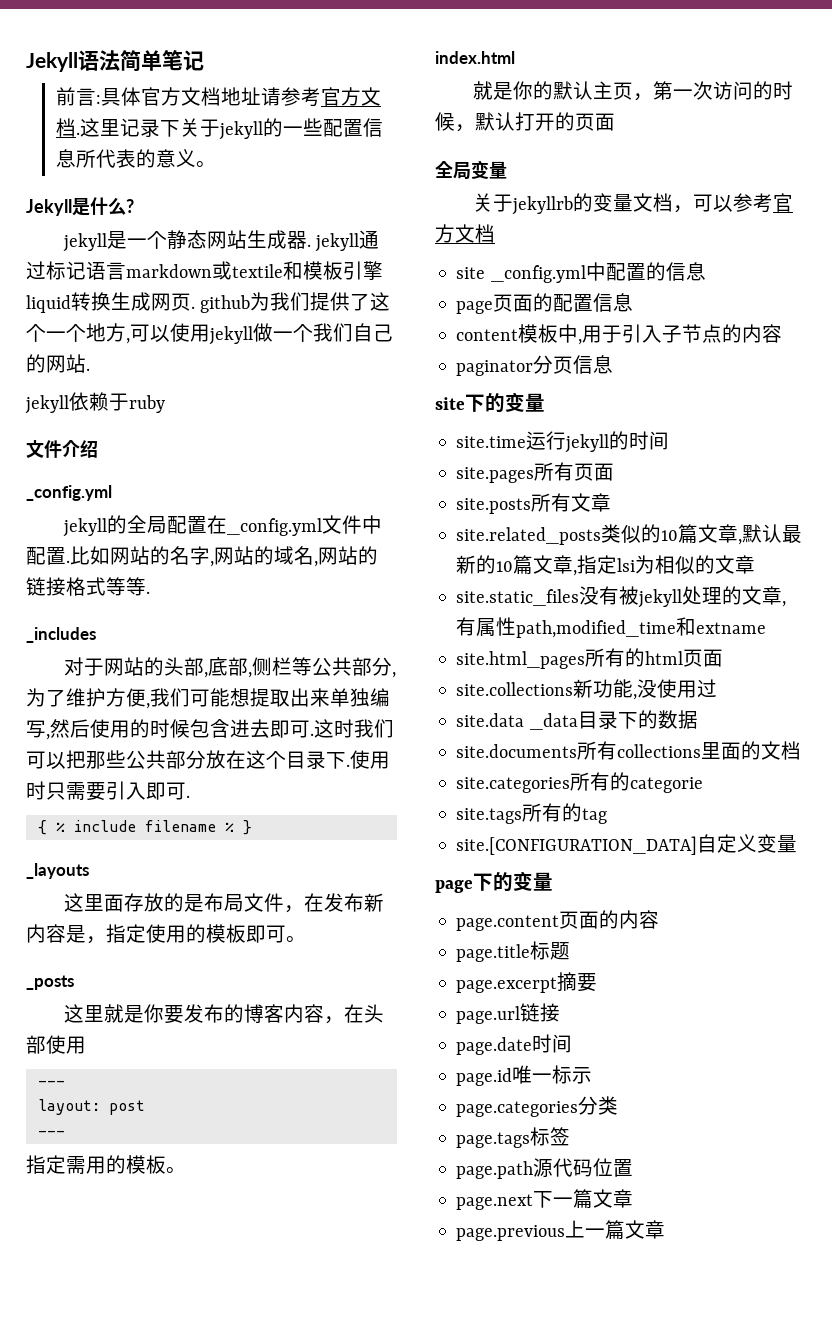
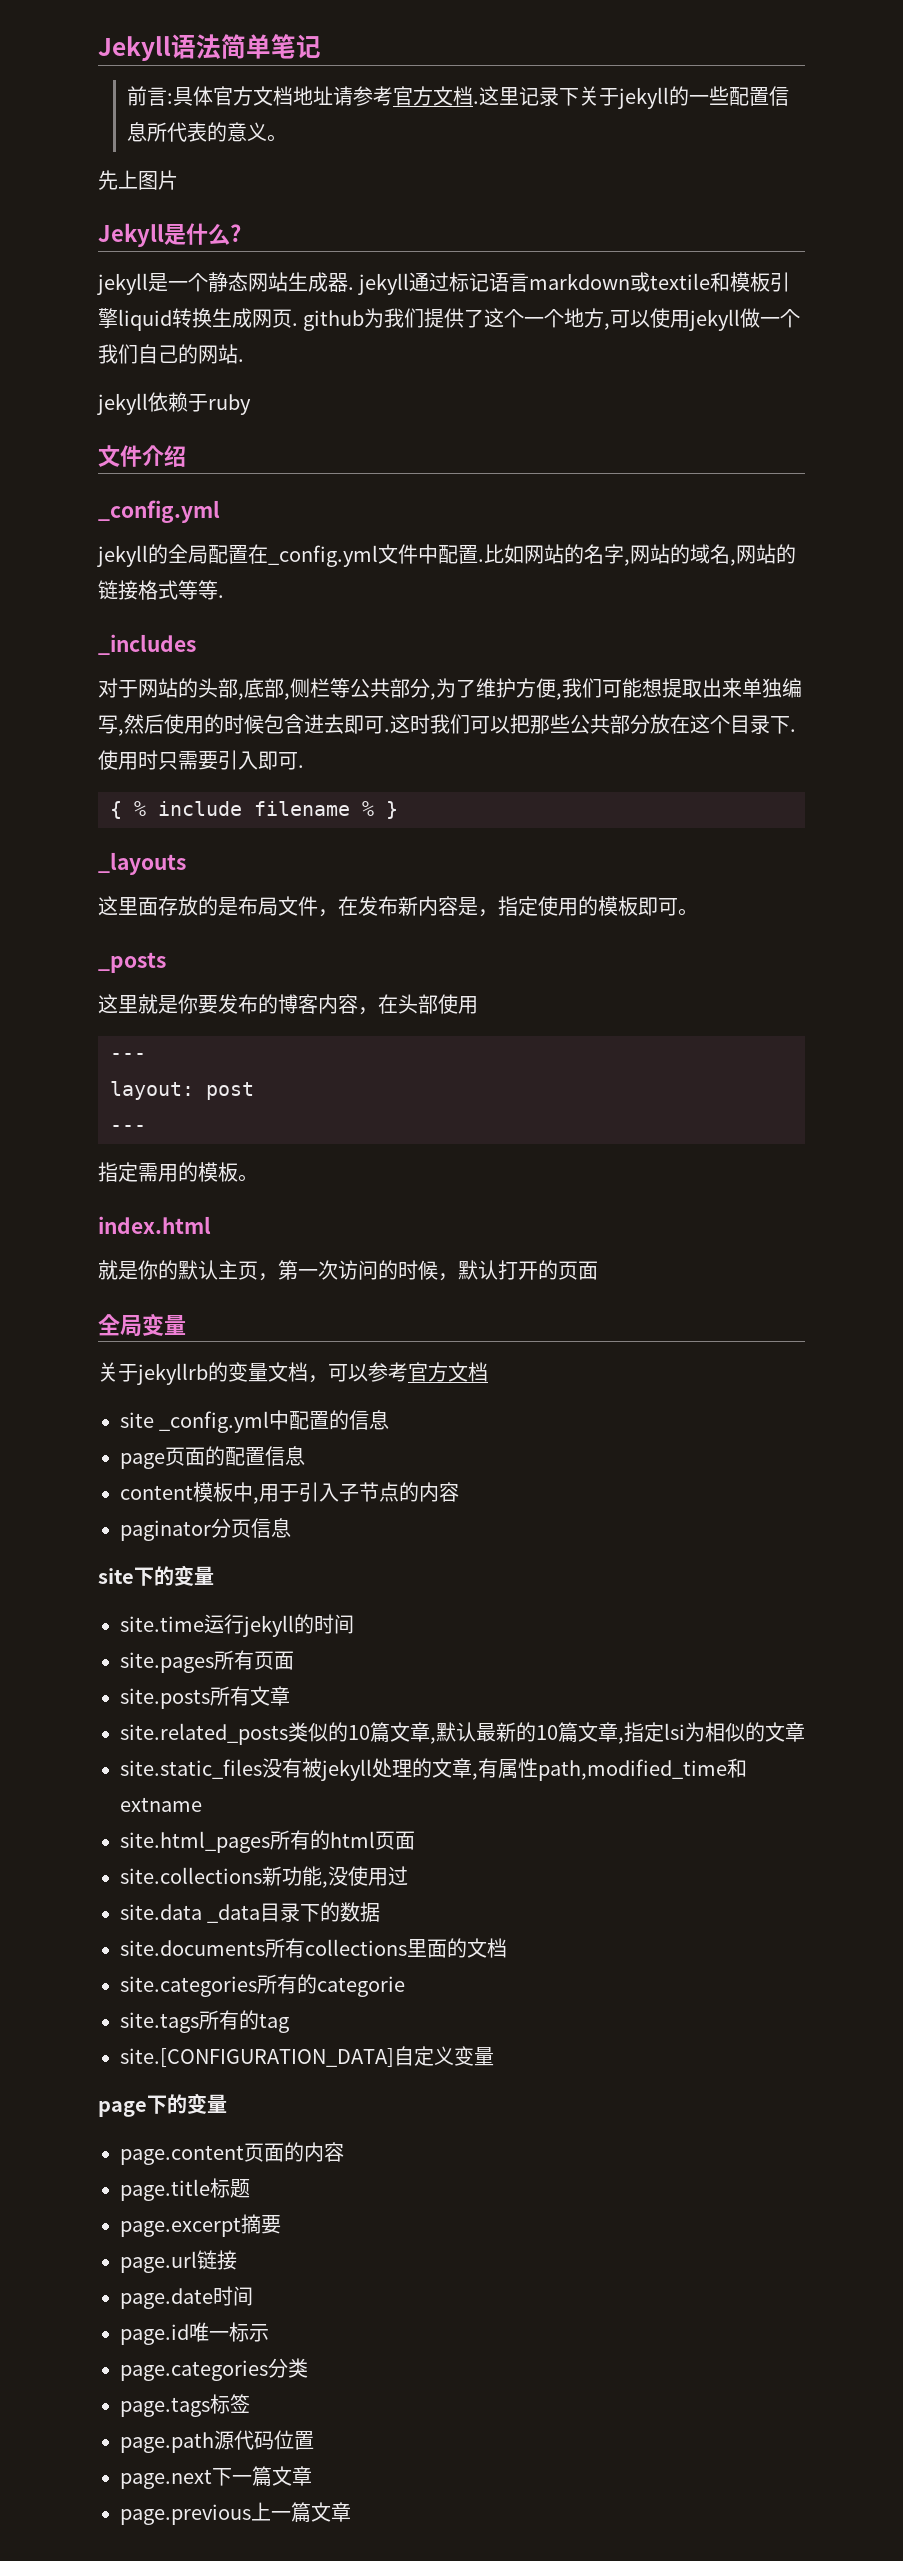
+ 先上图片

